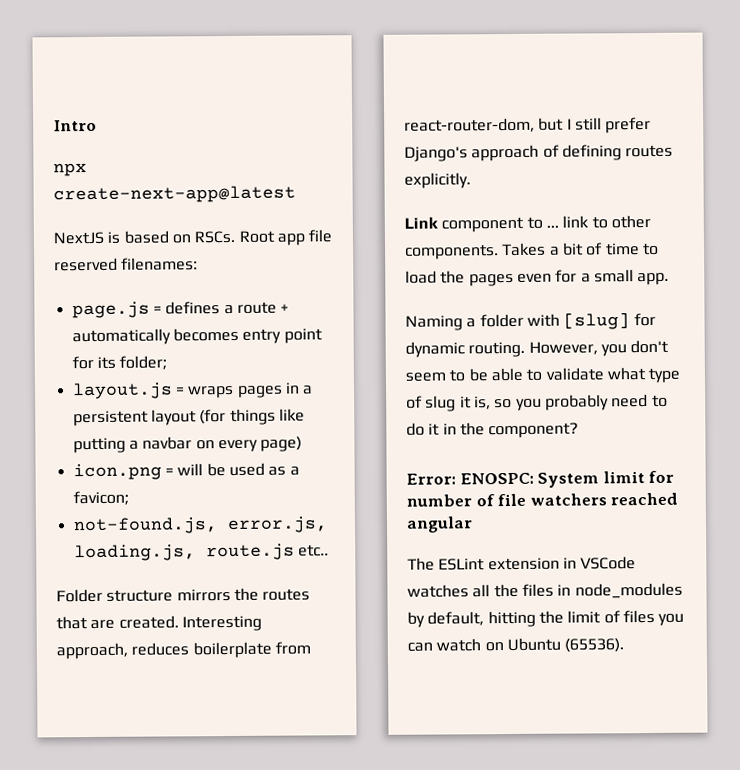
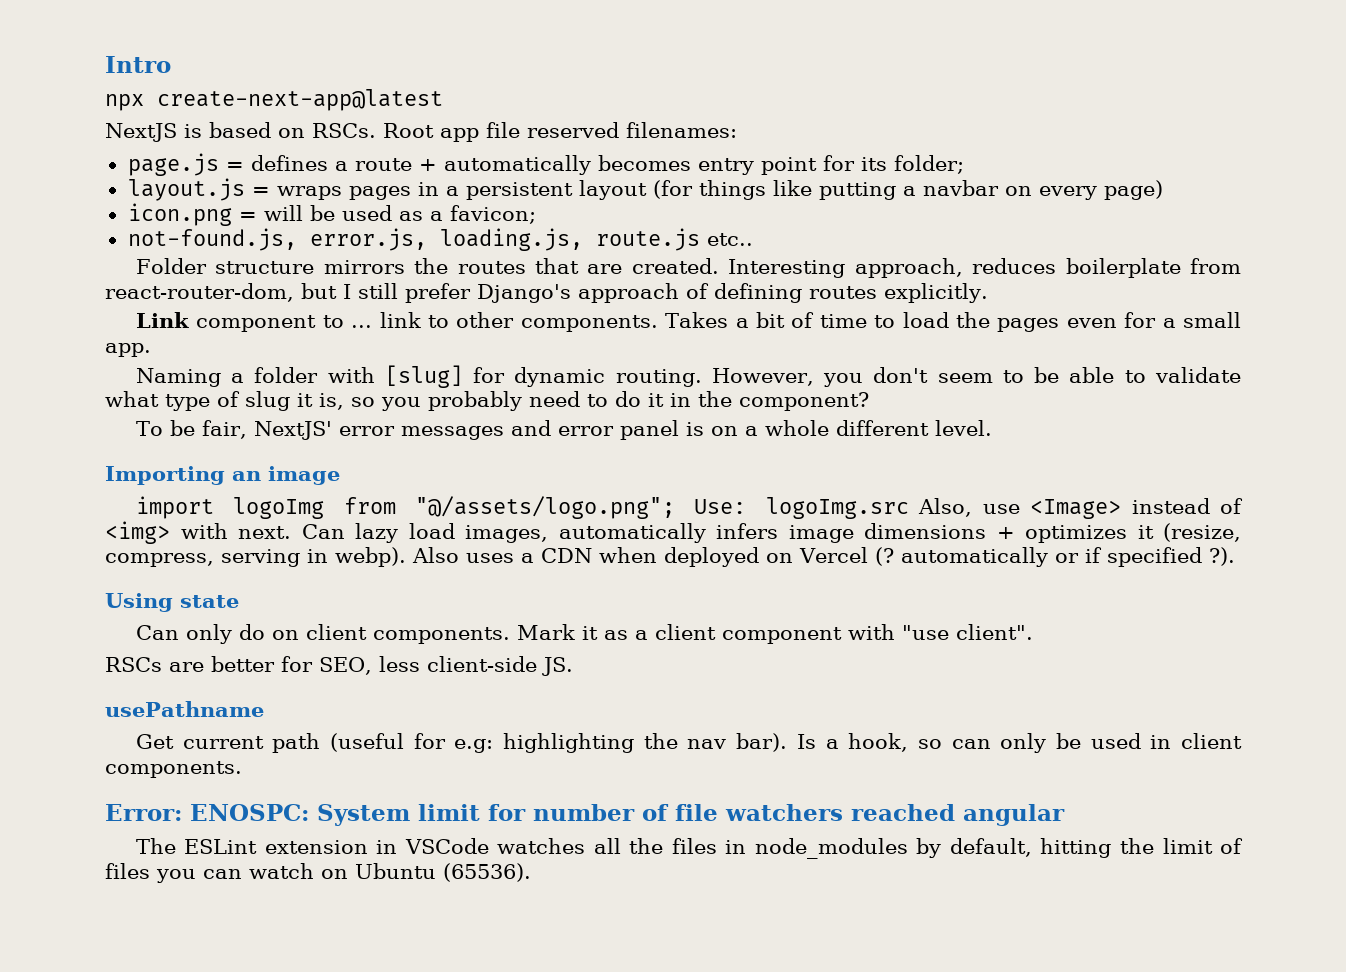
+ To be fair, NextJS' error messages and error panel is on a whole different level.
+ Importing an image
+ import logoImg from "@/assets/logo.png"; Use: logoImg.src Also, use <Image> instead of <img> with next. Can lazy load images, automatically infers image dimensions + optimizes it (resize, compress, serving in webp). Also uses a CDN when deployed on Vercel (? automatically or if specified ?).
+ Using state
+ Can only do on client components. Mark it as a client component with "use client".
+ RSCs are better for SEO, less client-side JS.
+ usePathname
+ Get current path (useful for e.g: highlighting the nav bar). Is a hook, so can only be used in client components.

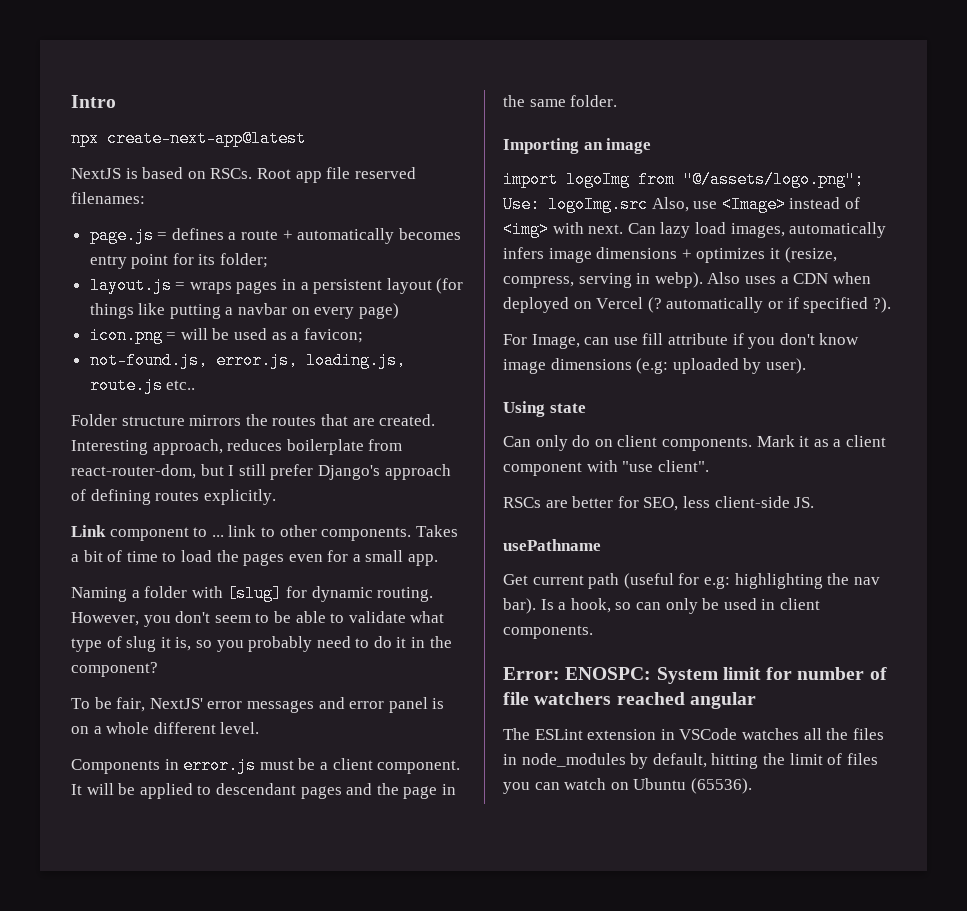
+ Components in error.js must be a client component. It will be applied to descendant pages and the page in the same folder.
+ For Image, can use fill attribute if you don't know image dimensions (e.g: uploaded by user).

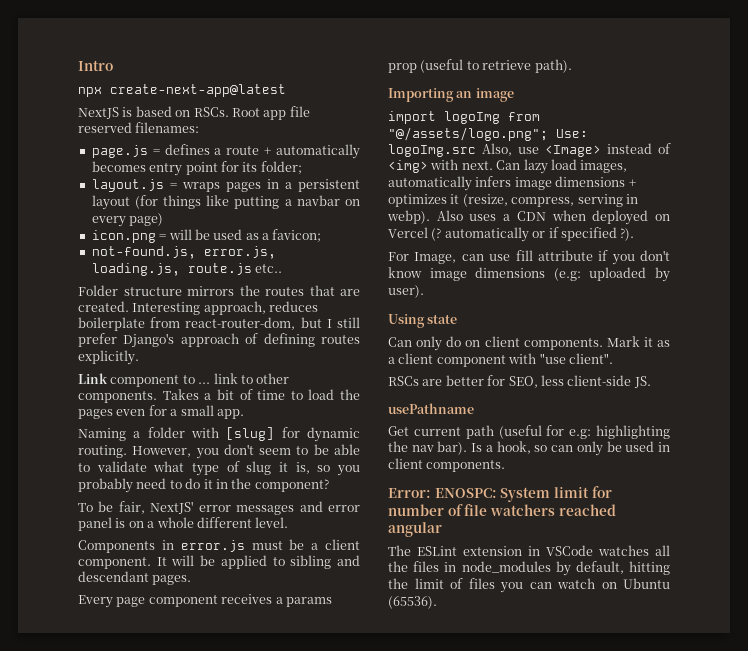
- It will be applied to descendant pages and the page in the same folder.
+ It will be applied to sibling and descendant pages.
+ Every page component receives a params prop (useful to retrieve path).

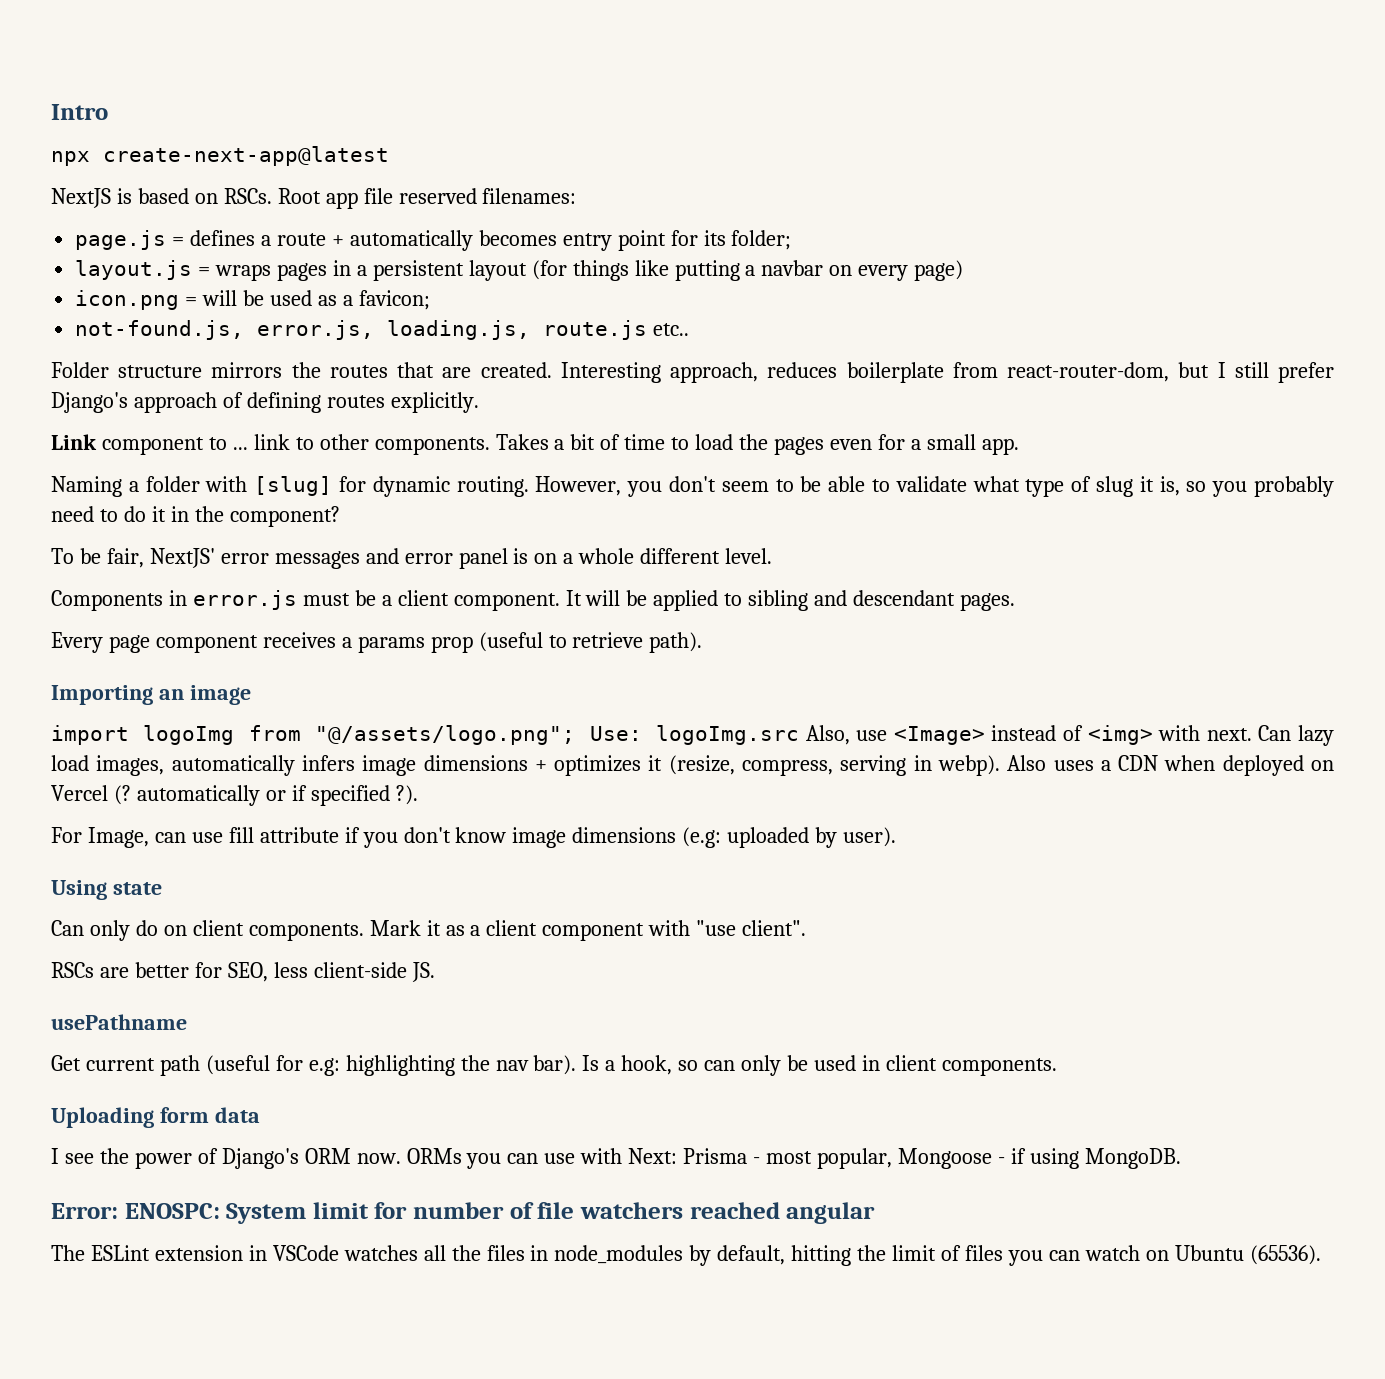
+ Uploading form data
+ I see the power of Django's ORM now. ORMs you can use with Next: Prisma - most popular, Mongoose - if using MongoDB.

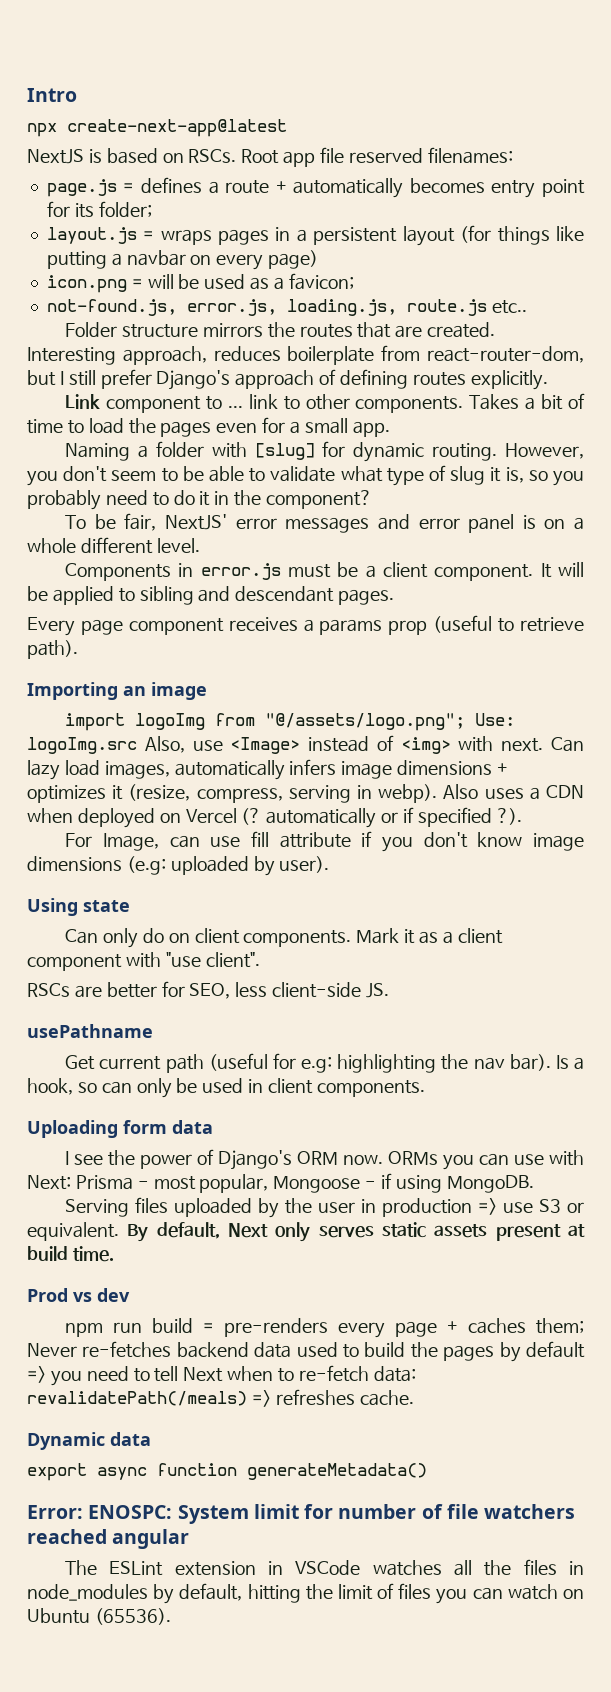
+ Serving files uploaded by the user in production => use S3 or equivalent. By default, Next only serves static assets present at build time.
+ Prod vs dev
+ npm run build = pre-renders every page + caches them; Never re-fetches backend data used to build the pages by default => you need to tell Next when to re-fetch data: revalidatePath(/meals) => refreshes cache.
+ Dynamic data
+ export async function generateMetadata()

